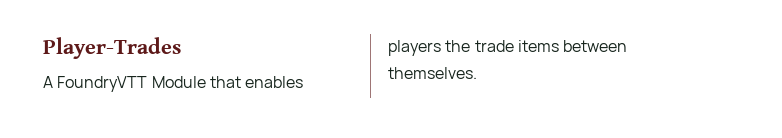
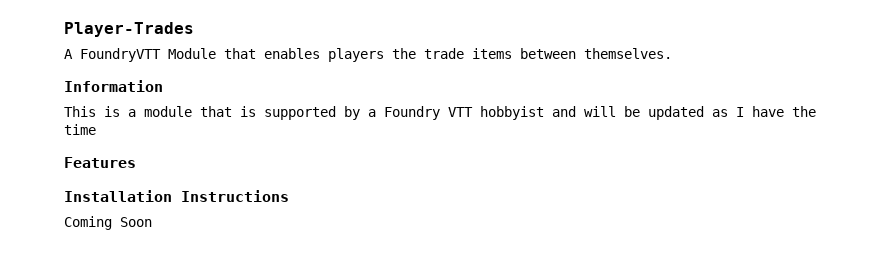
+ Information
+ This is a module that is supported by a Foundry VTT hobbyist and will be updated as I have the time
+ Features
+ Installation Instructions
+ Coming Soon

